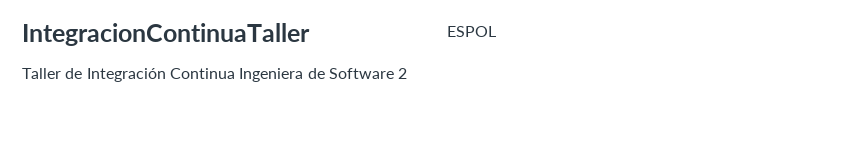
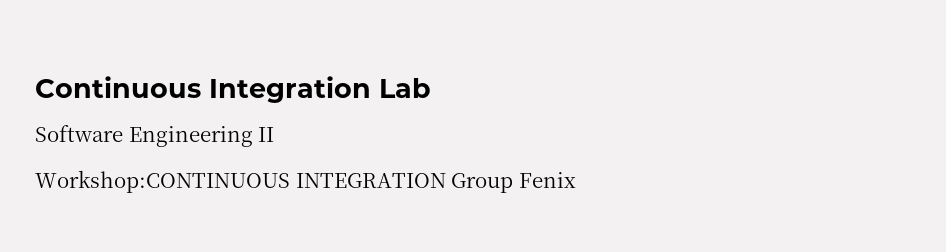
- IntegracionContinuaTaller
- Taller de Integración Continua Ingeniera de Software 2 ESPOL
+ Continuous Integration Lab
+ Software Engineering II
+ Workshop:CONTINUOUS INTEGRATION Group Fenix

